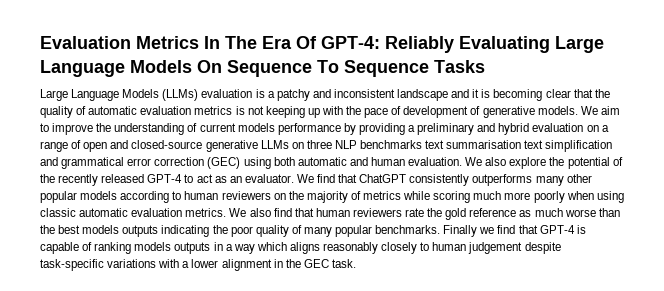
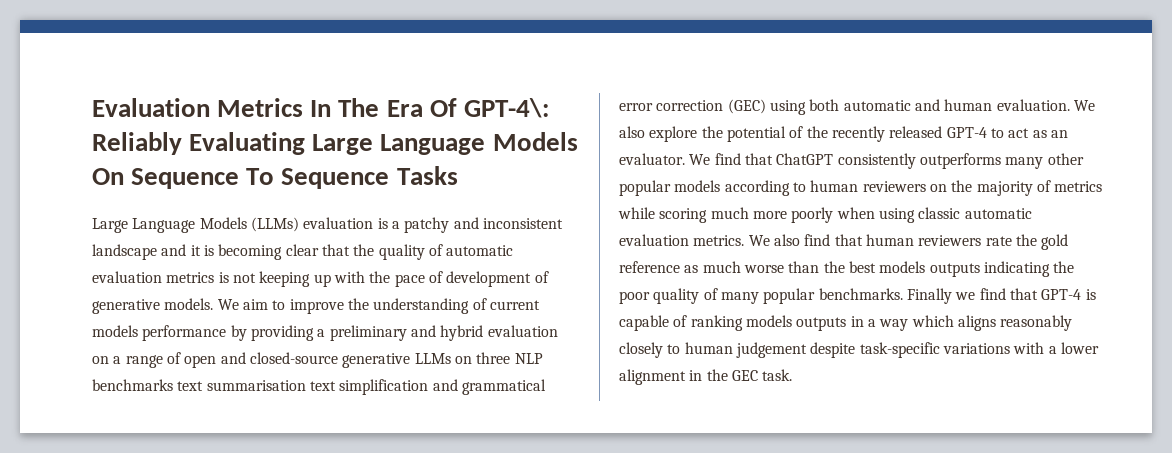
- Evaluation Metrics In The Era Of GPT-4: Reliably Evaluating Large Language Models On Sequence To Sequence Tasks
+ Evaluation Metrics In The Era Of GPT-4\: Reliably Evaluating Large Language Models On Sequence To Sequence Tasks

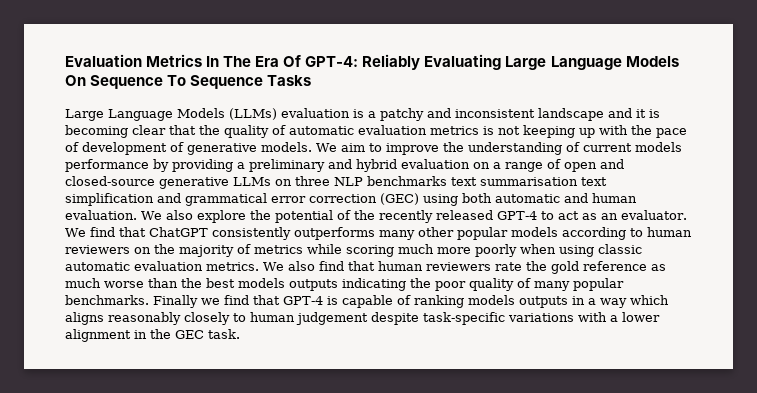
- Evaluation Metrics In The Era Of GPT-4\: Reliably Evaluating Large Language Models On Sequence To Sequence Tasks
+ Evaluation Metrics In The Era Of GPT-4: Reliably Evaluating Large Language Models On Sequence To Sequence Tasks

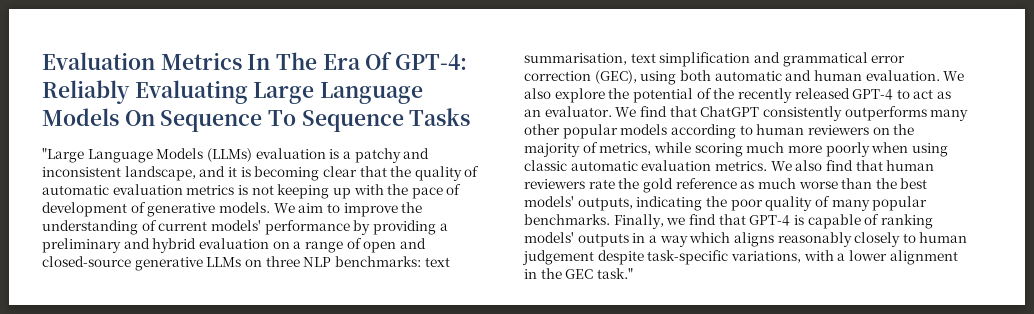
- Large Language Models (LLMs) evaluation is a patchy and inconsistent landscape and it is becoming clear that the quality of automatic evaluation metrics is not keeping up with the pace of development of generative models.
+ "Large Language Models (LLMs) evaluation is a patchy and inconsistent landscape, and it is becoming clear that the quality of automatic evaluation metrics is not keeping up with the pace of development of generative models.
- We aim to improve the understanding of current models performance by providing a preliminary and hybrid evaluation on a range of open and closed-source generative LLMs on three NLP benchmarks text summarisation text simplification and grammatical error correction (GEC) using both automatic and human evaluation.
+ We aim to improve the understanding of current models' performance by providing a preliminary and hybrid evaluation on a range of open and closed-source generative LLMs on three NLP benchmarks: text summarisation, text simplification and grammatical error correction (GEC), using both automatic and human evaluation.
- We find that ChatGPT consistently outperforms many other popular models according to human reviewers on the majority of metrics while scoring much more poorly when using classic automatic evaluation metrics.
+ We find that ChatGPT consistently outperforms many other popular models according to human reviewers on the majority of metrics, while scoring much more poorly when using classic automatic evaluation metrics.
- We also find that human reviewers rate the gold reference as much worse than the best models outputs indicating the poor quality of many popular benchmarks.
+ We also find that human reviewers rate the gold reference as much worse than the best models' outputs, indicating the poor quality of many popular benchmarks.
- Finally we find that GPT-4 is capable of ranking models outputs in a way which aligns reasonably closely to human judgement despite task-specific variations with a lower alignment in the GEC task.
+ Finally, we find that GPT-4 is capable of ranking models' outputs in a way which aligns reasonably closely to human judgement despite task-specific variations, with a lower alignment in the GEC task."

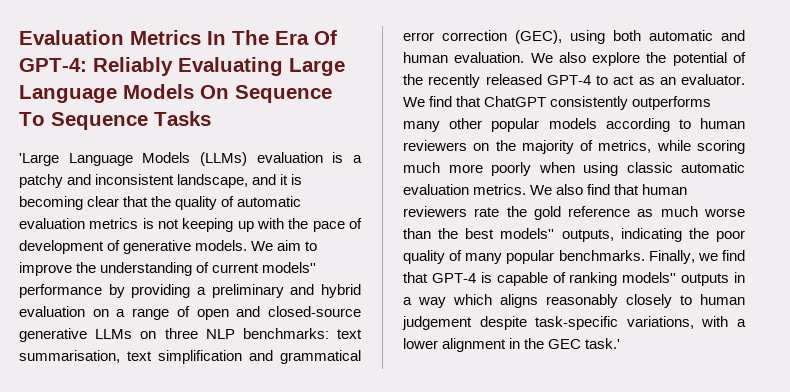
- "Large Language Models (LLMs) evaluation is a patchy and inconsistent landscape, and it is becoming clear that the quality of automatic evaluation metrics is not keeping up with the pace of development of generative models.
+ 'Large Language Models (LLMs) evaluation is a patchy and inconsistent landscape, and it is becoming clear that the quality of automatic evaluation metrics is not keeping up with the pace of development of generative models.
- We aim to improve the understanding of current models' performance by providing a preliminary and hybrid evaluation on a range of open and closed-source generative LLMs on three NLP benchmarks: text summarisation, text simplification and grammatical error correction (GEC), using both automatic and human evaluation.
+ We aim to improve the understanding of current models'' performance by providing a preliminary and hybrid evaluation on a range of open and closed-source generative LLMs on three NLP benchmarks: text summarisation, text simplification and grammatical error correction (GEC), using both automatic and human evaluation.
- We also find that human reviewers rate the gold reference as much worse than the best models' outputs, indicating the poor quality of many popular benchmarks.
+ We also find that human reviewers rate the gold reference as much worse than the best models'' outputs, indicating the poor quality of many popular benchmarks.
- Finally, we find that GPT-4 is capable of ranking models' outputs in a way which aligns reasonably closely to human judgement despite task-specific variations, with a lower alignment in the GEC task."
+ Finally, we find that GPT-4 is capable of ranking models'' outputs in a way which aligns reasonably closely to human judgement despite task-specific variations, with a lower alignment in the GEC task.'

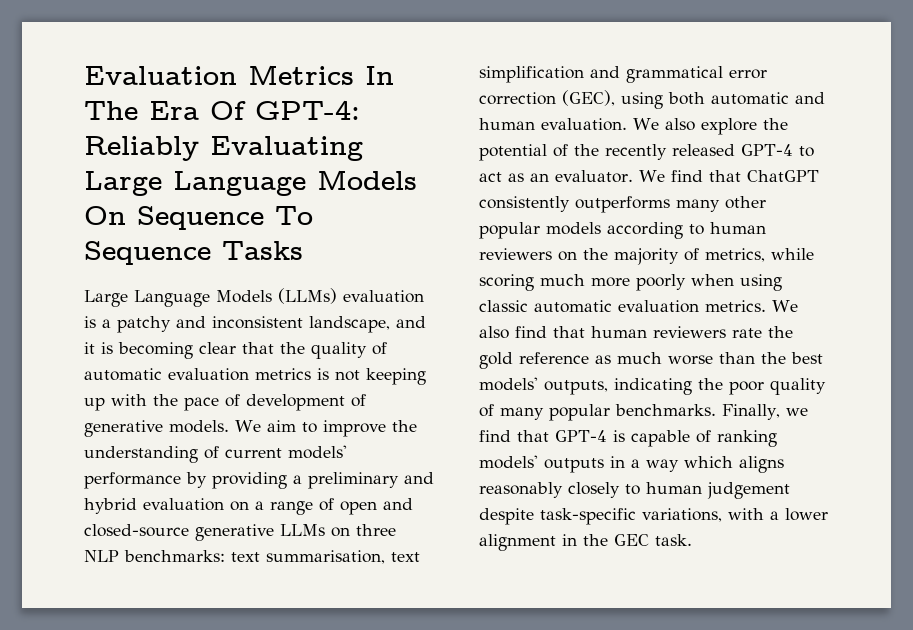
- 'Large Language Models (LLMs) evaluation is a patchy and inconsistent landscape, and it is becoming clear that the quality of automatic evaluation metrics is not keeping up with the pace of development of generative models.
+ Large Language Models (LLMs) evaluation is a patchy and inconsistent landscape, and it is becoming clear that the quality of automatic evaluation metrics is not keeping up with the pace of development of generative models.
- We aim to improve the understanding of current models'' performance by providing a preliminary and hybrid evaluation on a range of open and closed-source generative LLMs on three NLP benchmarks: text summarisation, text simplification and grammatical error correction (GEC), using both automatic and human evaluation.
+ We aim to improve the understanding of current models' performance by providing a preliminary and hybrid evaluation on a range of open and closed-source generative LLMs on three NLP benchmarks: text summarisation, text simplification and grammatical error correction (GEC), using both automatic and human evaluation.
- We also find that human reviewers rate the gold reference as much worse than the best models'' outputs, indicating the poor quality of many popular benchmarks.
+ We also find that human reviewers rate the gold reference as much worse than the best models' outputs, indicating the poor quality of many popular benchmarks.
- Finally, we find that GPT-4 is capable of ranking models'' outputs in a way which aligns reasonably closely to human judgement despite task-specific variations, with a lower alignment in the GEC task.'
+ Finally, we find that GPT-4 is capable of ranking models' outputs in a way which aligns reasonably closely to human judgement despite task-specific variations, with a lower alignment in the GEC task.

